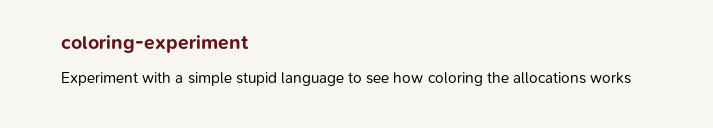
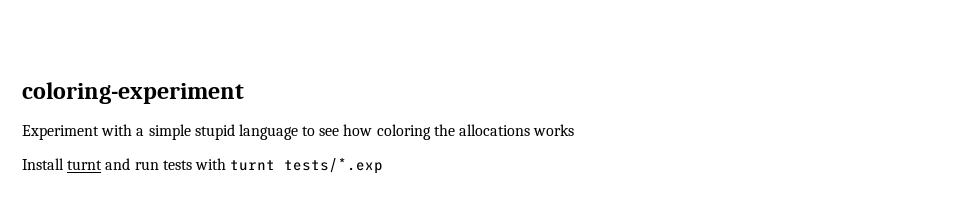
+ Install turnt and run tests with turnt tests/*.exp

